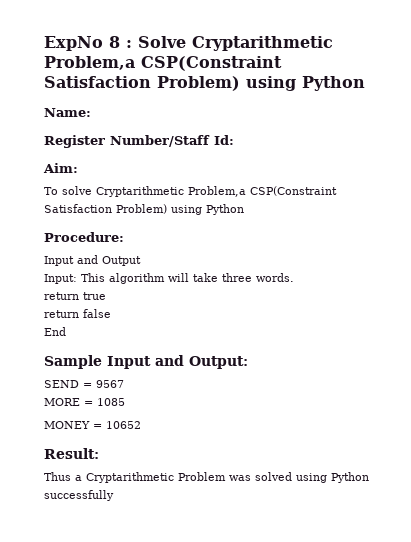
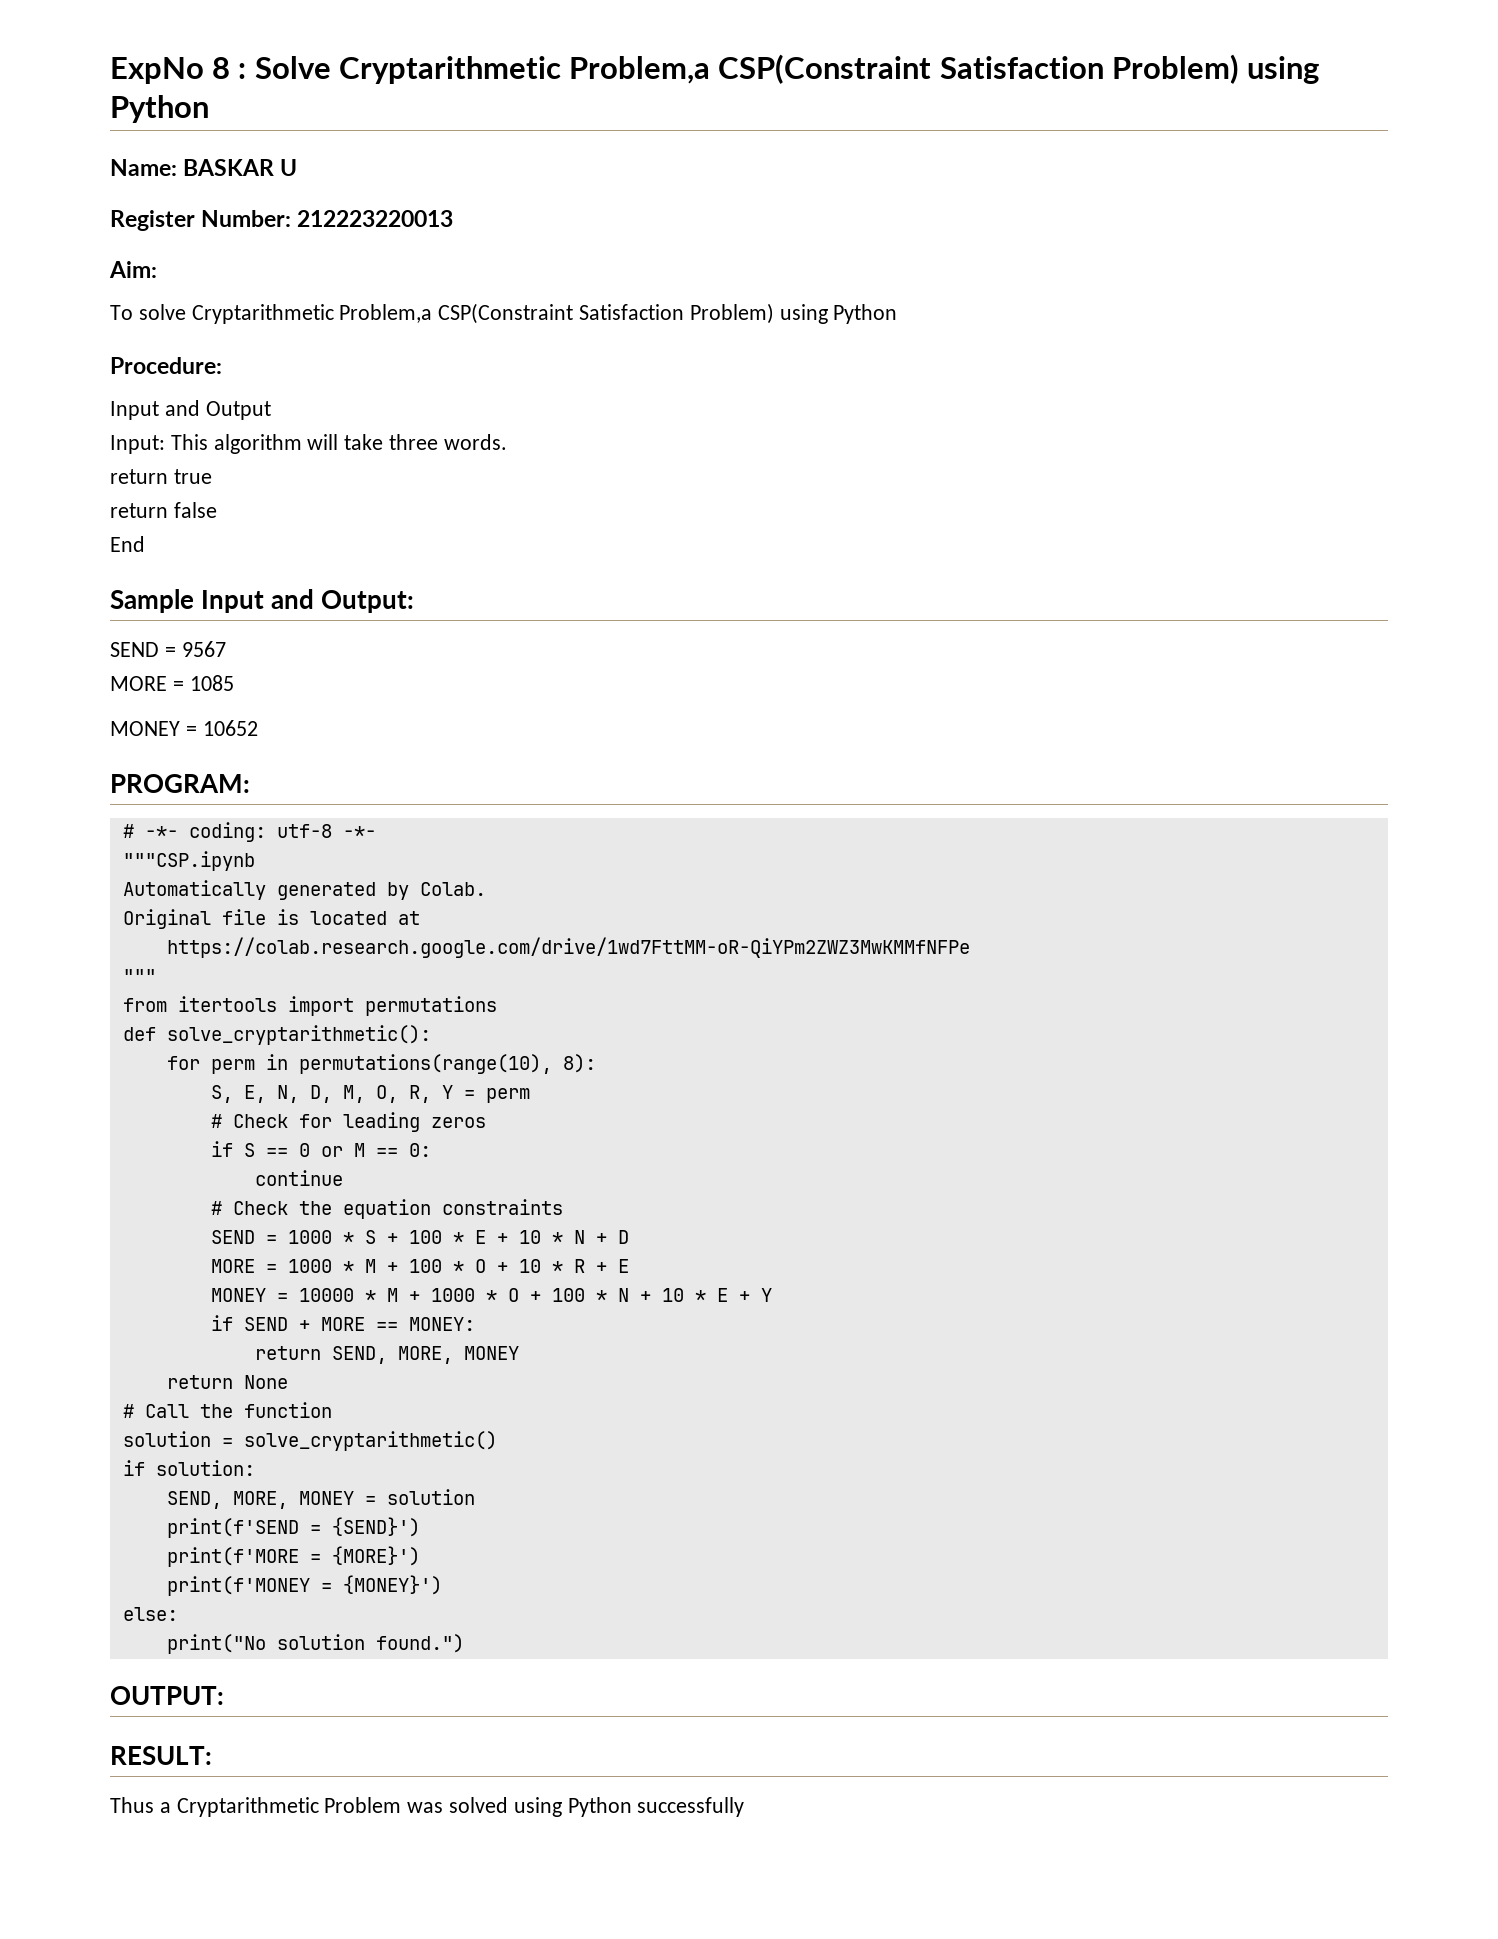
- Name:
+ Name: BASKAR U
- Register Number/Staff Id:
+ Register Number: 212223220013
- Result:
+ PROGRAM:
+ # -*- coding: utf-8 -*-
+ """CSP.ipynb
+ Automatically generated by Colab.
+ Original file is located at
+ https://colab.research.google.com/drive/1wd7FttMM-oR-QiYPm2ZWZ3MwKMMfNFPe
+ """
+ from itertools import permutations
+ def solve_cryptarithmetic():
+ for perm in permutations(range(10), 8):
+ S, E, N, D, M, O, R, Y = perm
+ # Check for leading zeros
+ if S == 0 or M == 0:
+ continue
+ # Check the equation constraints
+ SEND = 1000 * S + 100 * E + 10 * N + D
+ MORE = 1000 * M + 100 * O + 10 * R + E
+ MONEY = 10000 * M + 1000 * O + 100 * N + 10 * E + Y
+ if SEND + MORE == MONEY:
+ return SEND, MORE, MONEY
+ return None
+ # Call the function
+ solution = solve_cryptarithmetic()
+ if solution:
+ SEND, MORE, MONEY = solution
+ print(f'SEND = {SEND}')
+ print(f'MORE = {MORE}')
+ print(f'MONEY = {MONEY}')
+ else:
+ print("No solution found.")
+ OUTPUT:
+ RESULT:

